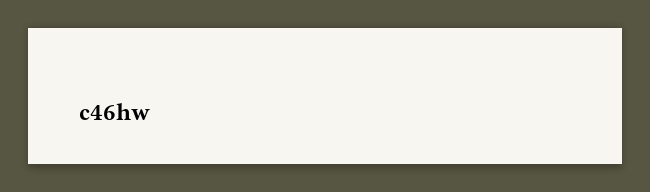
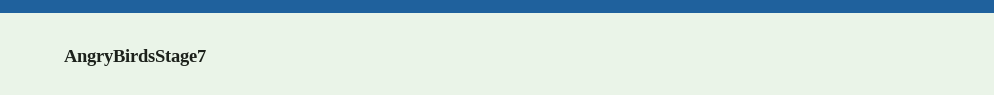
- c46hw
+ AngryBirdsStage7

